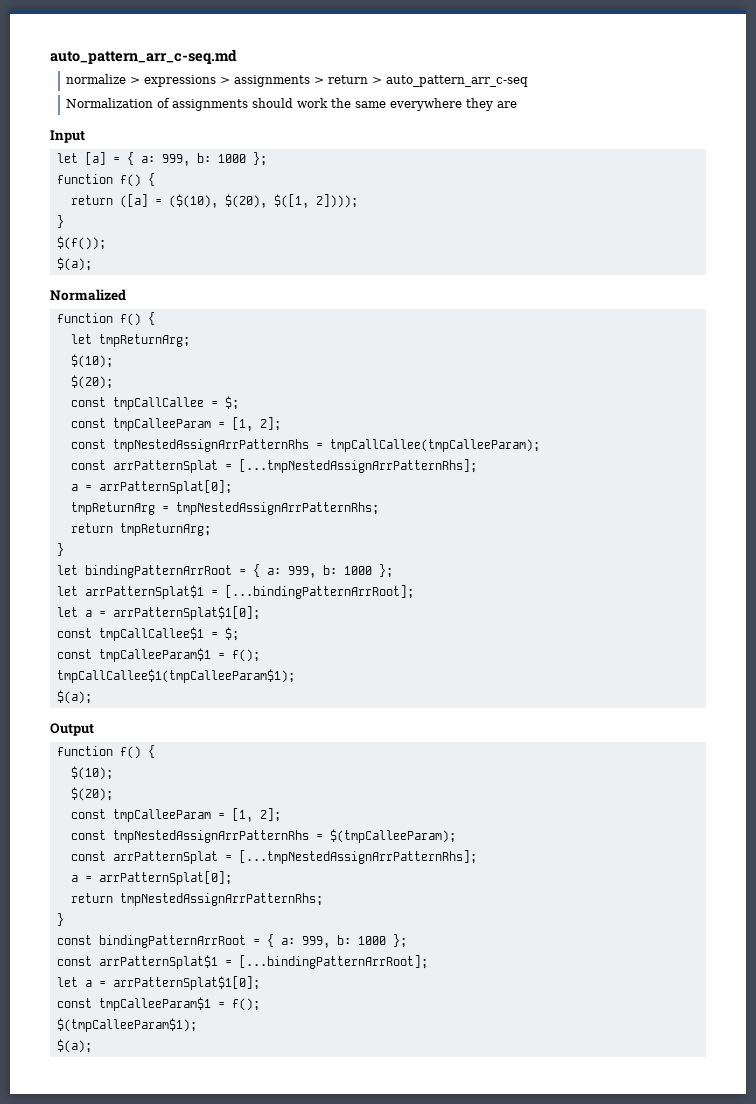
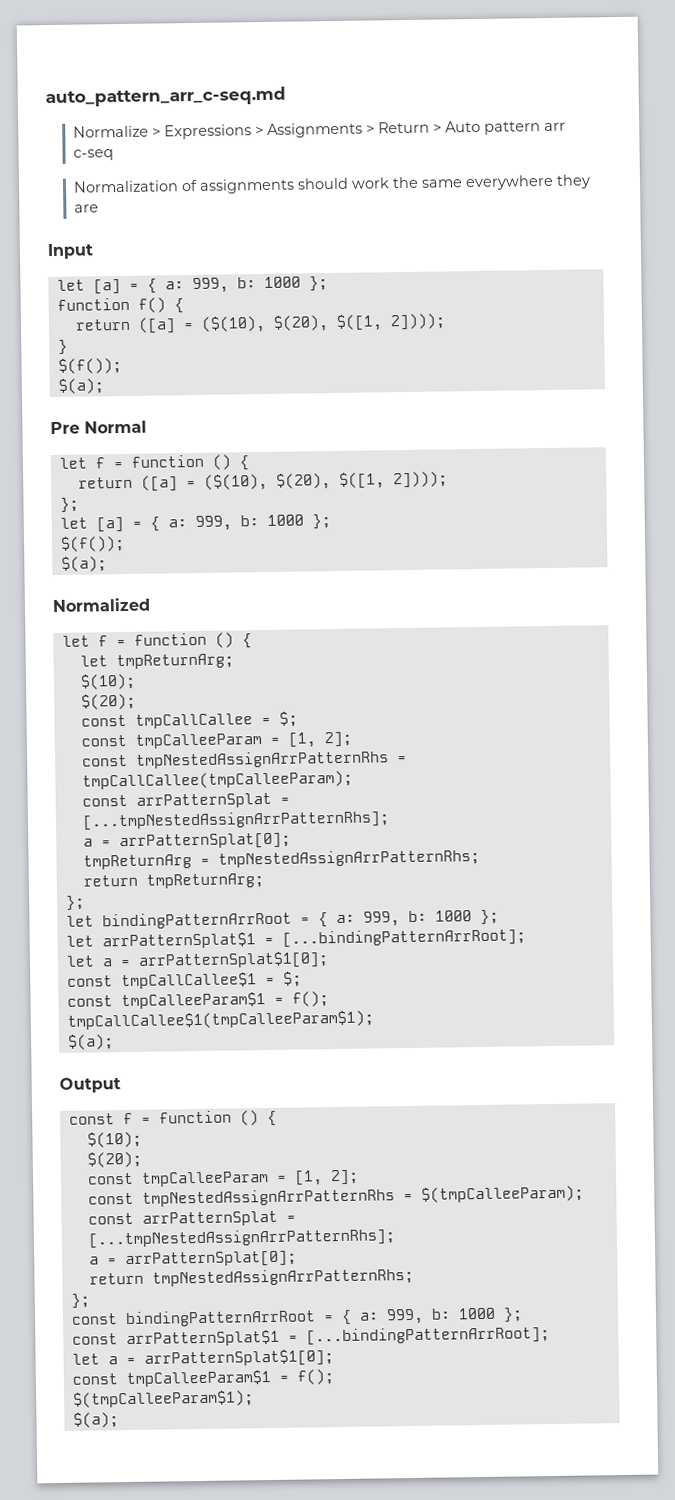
- normalize > expressions > assignments > return > auto_pattern_arr_c-seq
+ Normalize > Expressions > Assignments > Return > Auto pattern arr c-seq
+ Pre Normal
+ let f = function () {
+ return ([a] = ($(10), $(20), $([1, 2])));
+ };
+ let [a] = { a: 999, b: 1000 };
+ $(f());
+ $(a);
  Normalized
- function f() {
+ let f = function () {
  return tmpReturnArg;
- }
+ };
  Output
- function f() {
+ const f = function () {
  return tmpNestedAssignArrPatternRhs;
- }
+ };

